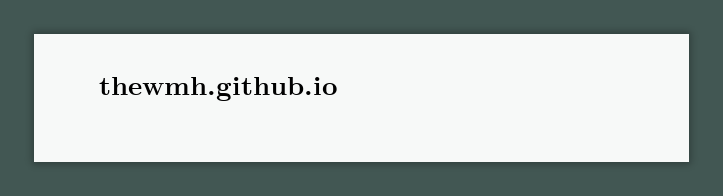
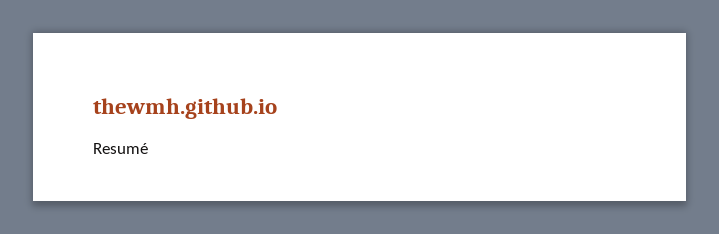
+ Resumé

